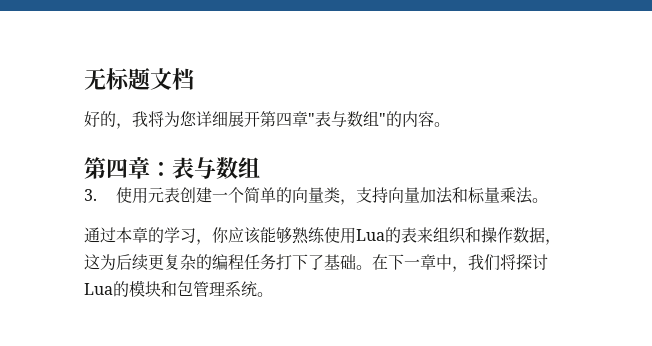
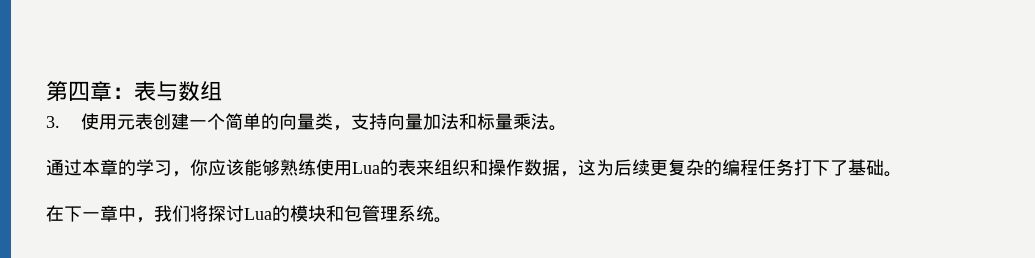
- 无标题文档
- 好的，我将为您详细展开第四章"表与数组"的内容。
- 通过本章的学习，你应该能够熟练使用Lua的表来组织和操作数据，这为后续更复杂的编程任务打下了基础。在下一章中，我们将探讨Lua的模块和包管理系统。
+ 通过本章的学习，你应该能够熟练使用Lua的表来组织和操作数据，这为后续更复杂的编程任务打下了基础。
+ 在下一章中，我们将探讨Lua的模块和包管理系统。

